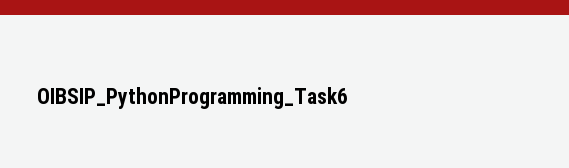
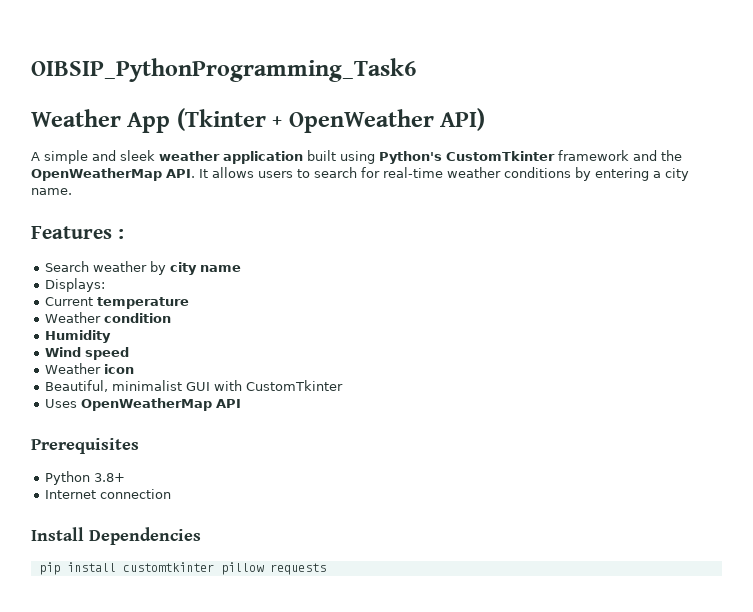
+ Weather App (Tkinter + OpenWeather API)
+ A simple and sleek weather application built using Python's CustomTkinter framework and the OpenWeatherMap API. It allows users to search for real-time weather conditions by entering a city name.
+ Features :
+ Search weather by city name
+ Displays:
+ Current temperature
+ Weather condition
+ Humidity
+ Wind speed
+ Weather icon
+ Beautiful, minimalist GUI with CustomTkinter
+ Uses OpenWeatherMap API
+ Prerequisites
+ Python 3.8+
+ Internet connection
+ Install Dependencies
+ pip install customtkinter pillow requests

